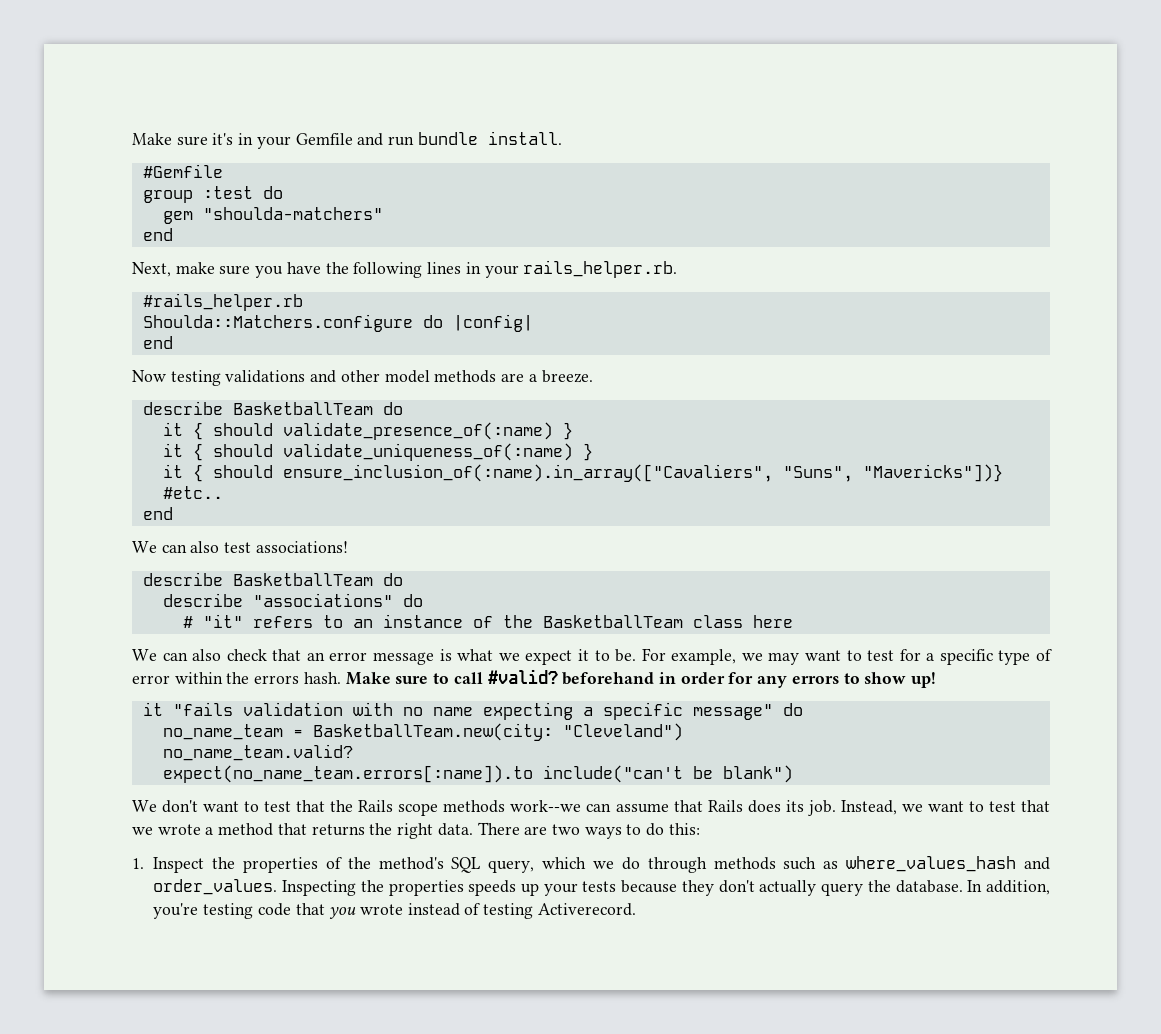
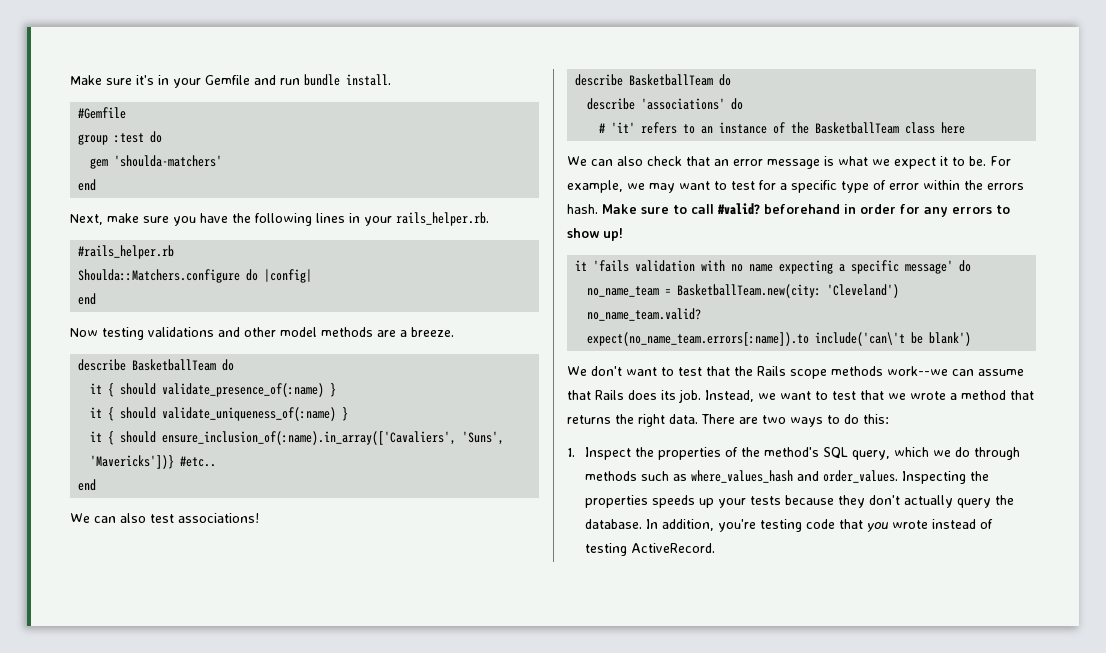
- gem "shoulda-matchers"
+ gem 'shoulda-matchers'
- it { should ensure_inclusion_of(:name).in_array(["Cavaliers", "Suns", "Mavericks"])} #etc..
+ it { should ensure_inclusion_of(:name).in_array(['Cavaliers', 'Suns', 'Mavericks'])} #etc..
- describe "associations" do
+ describe 'associations' do
- # "it" refers to an instance of the BasketballTeam class here
+ # 'it' refers to an instance of the BasketballTeam class here
- it "fails validation with no name expecting a specific message" do
+ it 'fails validation with no name expecting a specific message' do
- no_name_team = BasketballTeam.new(city: "Cleveland")
+ no_name_team = BasketballTeam.new(city: 'Cleveland')
- expect(no_name_team.errors[:name]).to include("can't be blank")
+ expect(no_name_team.errors[:name]).to include('can\'t be blank')
- In addition, you're testing code that you wrote instead of testing Activerecord.
+ In addition, you're testing code that you wrote instead of testing ActiveRecord.

